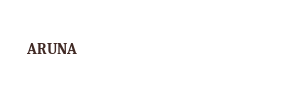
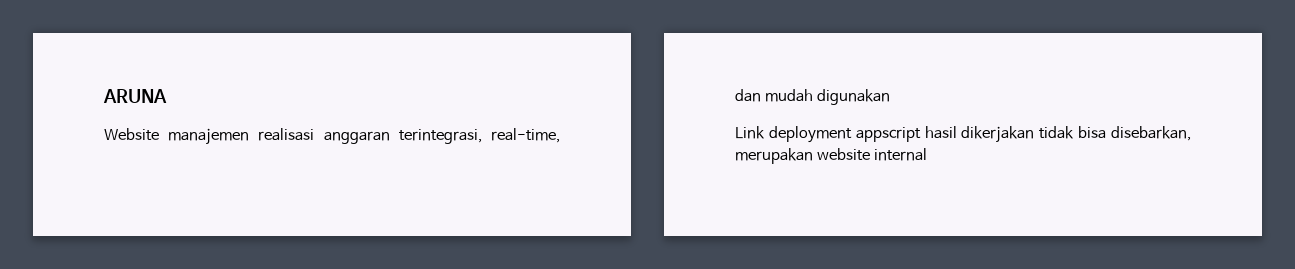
+ Website manajemen realisasi anggaran terintegrasi, real-time, dan mudah digunakan
+ Link deployment appscript hasil dikerjakan tidak bisa disebarkan, merupakan website internal

